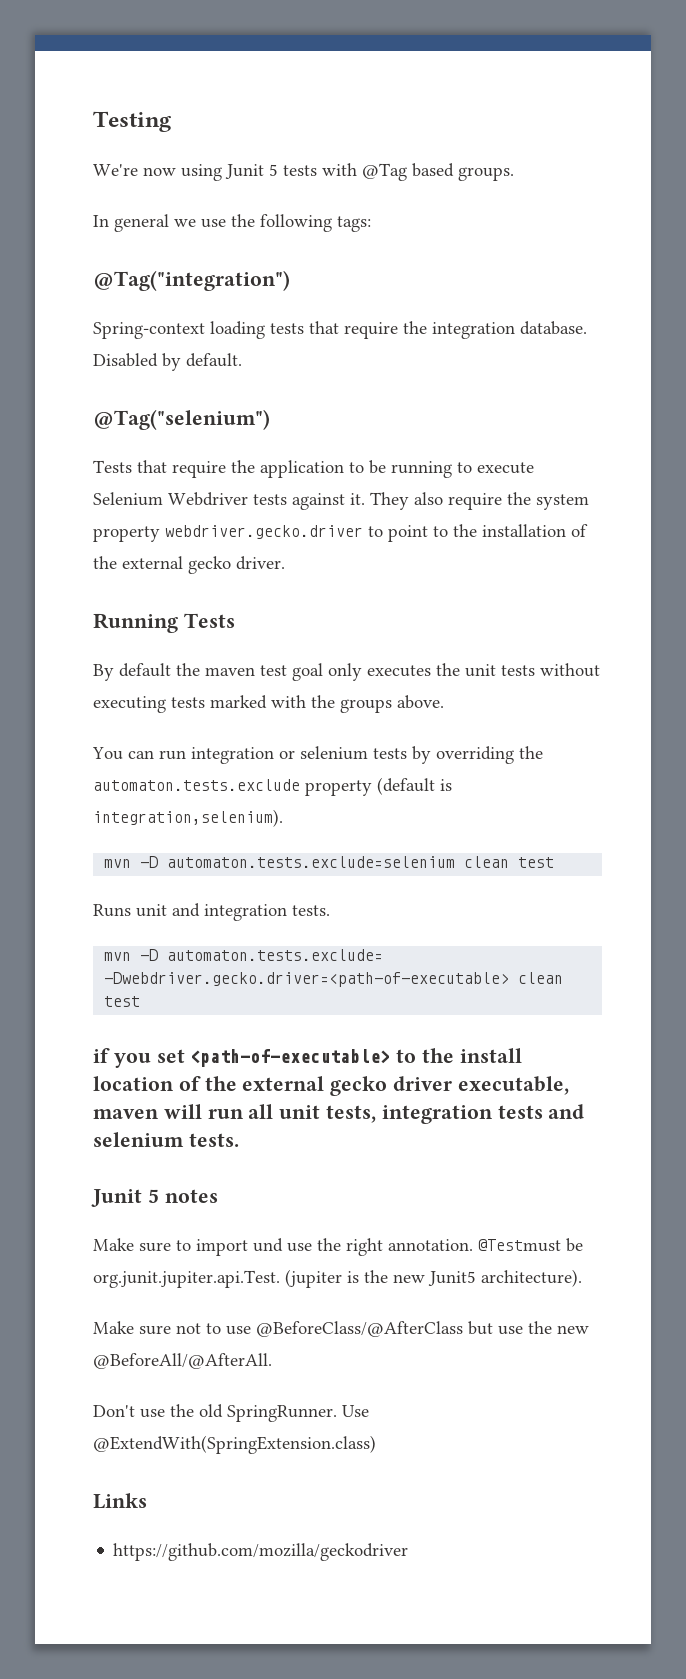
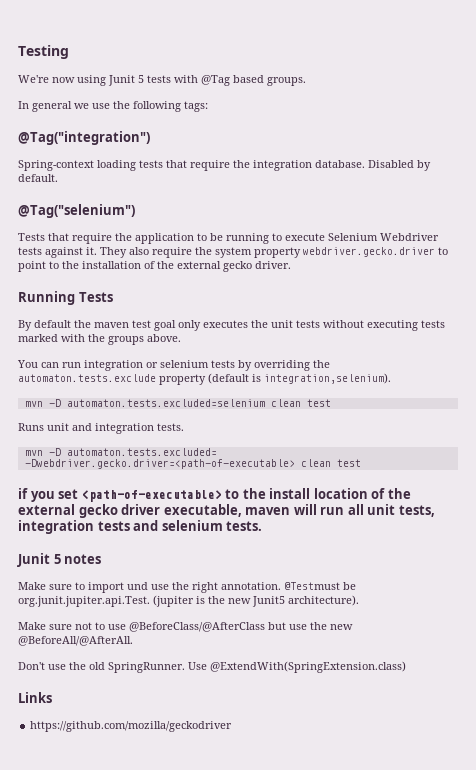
- mvn -D automaton.tests.exclude=selenium clean test
+ mvn -D automaton.tests.excluded=selenium clean test
- mvn -D automaton.tests.exclude= -Dwebdriver.gecko.driver=<path-of-executable> clean test
+ mvn -D automaton.tests.excluded= -Dwebdriver.gecko.driver=<path-of-executable> clean test

